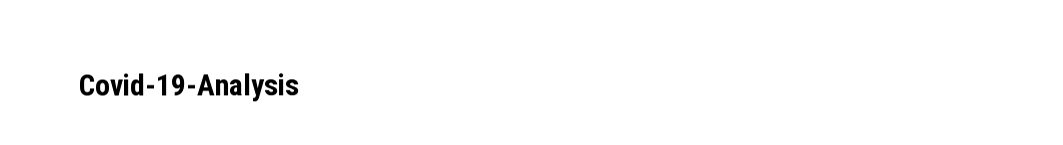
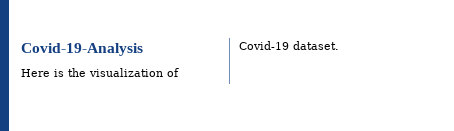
+ Here is the visualization of Covid-19 dataset.

